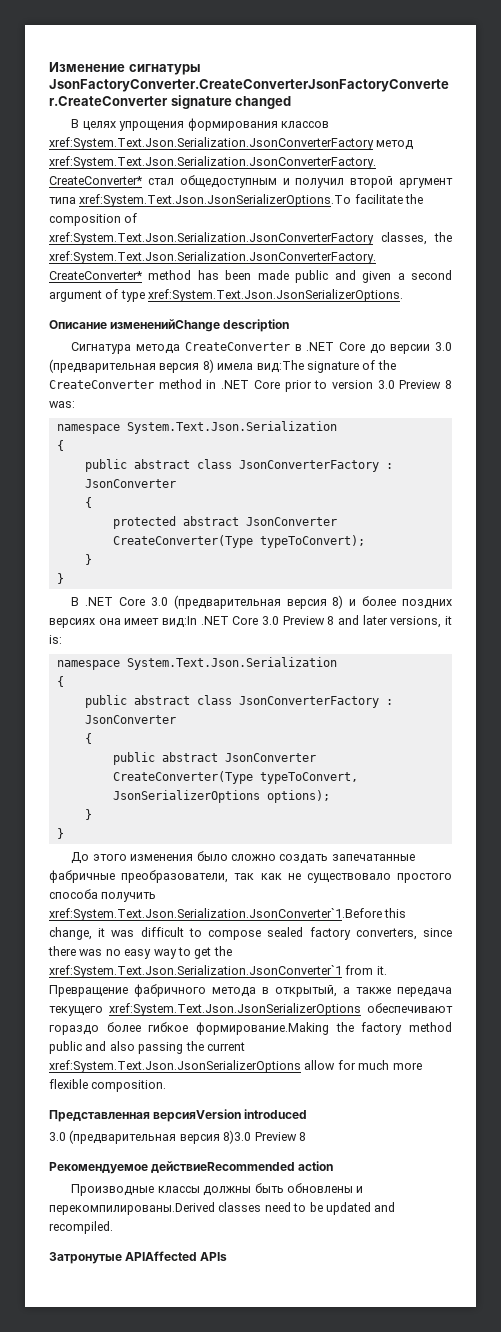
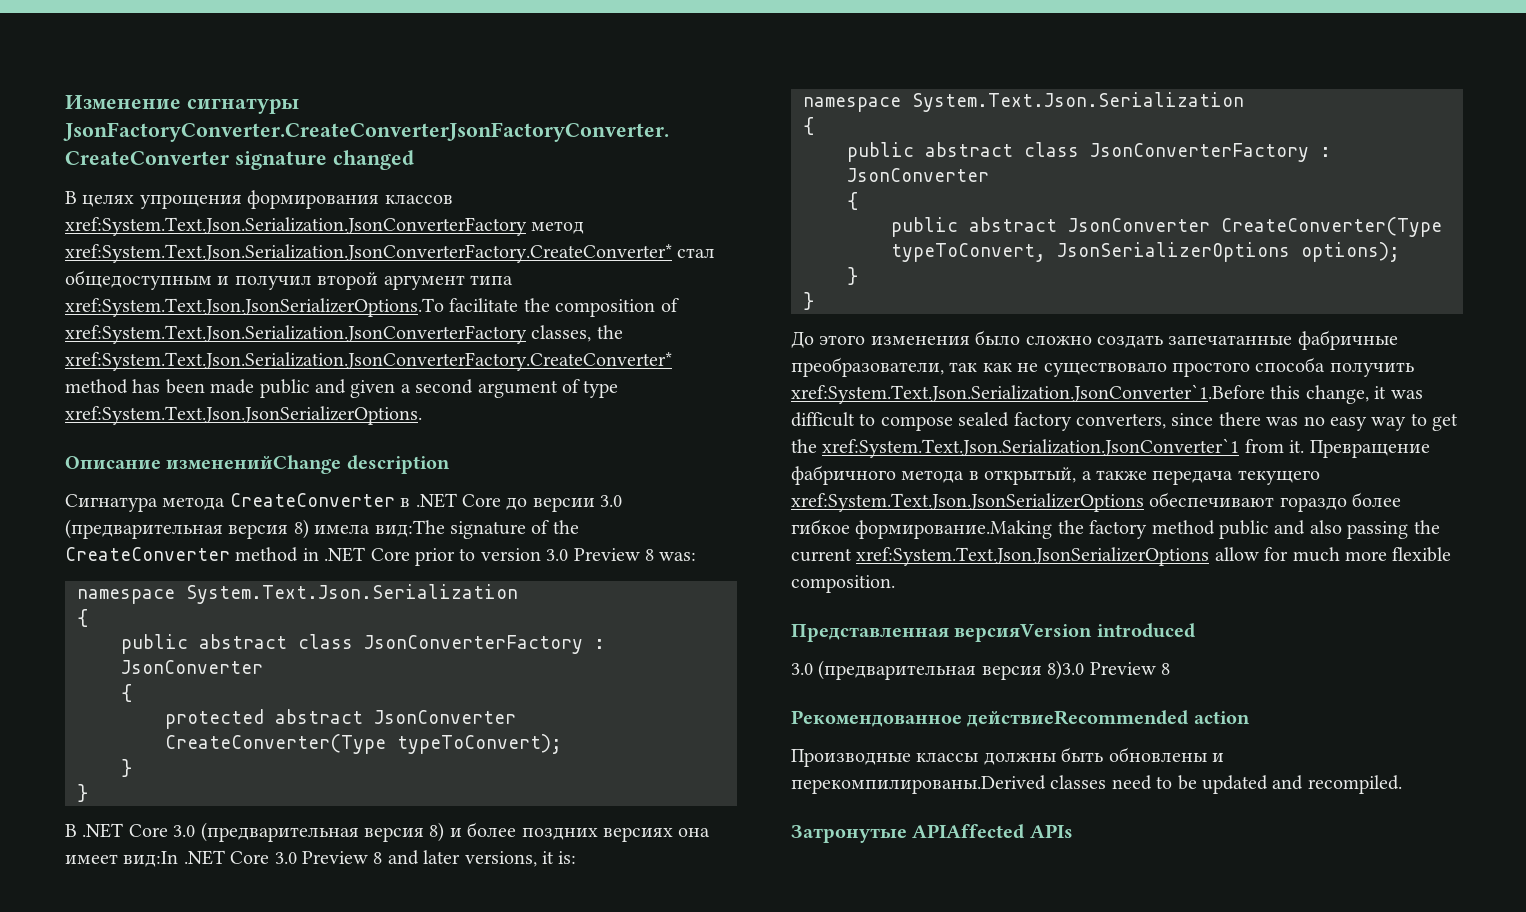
- Рекомендуемое действиеRecommended action
+ Рекомендованное действиеRecommended action

